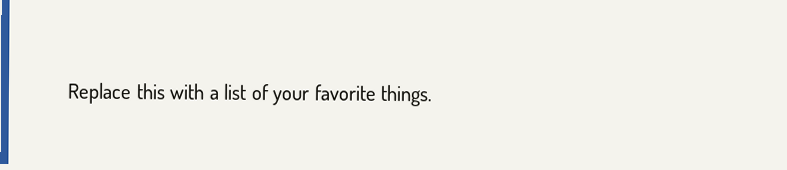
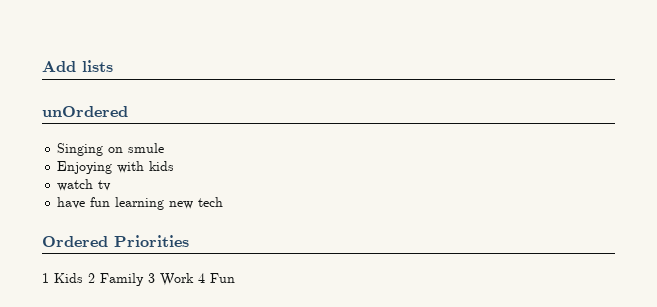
- Replace this with a list of your favorite things.
+ Add lists
+ unOrdered
+ Singing on smule
+ Enjoying with kids
+ watch tv
+ have fun learning new tech
+ Ordered Priorities
+ 1 Kids 2 Family 3 Work 4 Fun

